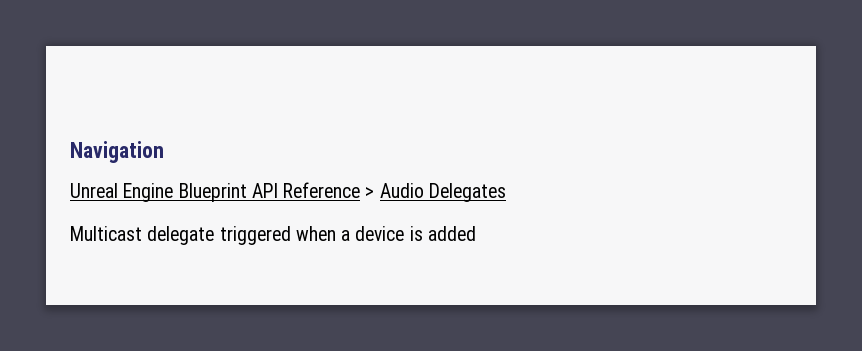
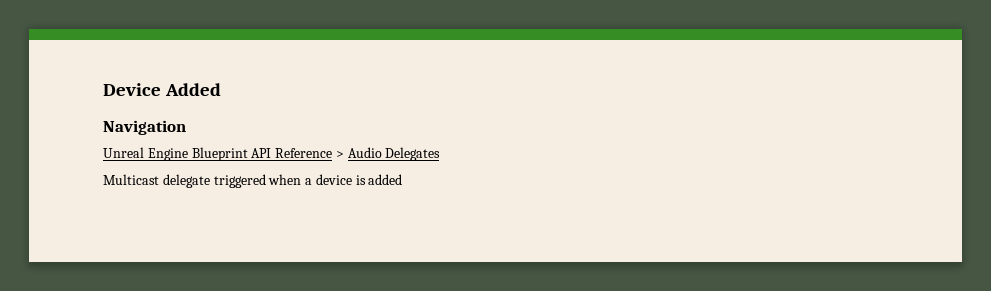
+ Device Added

